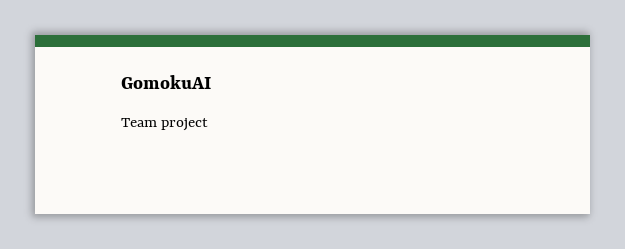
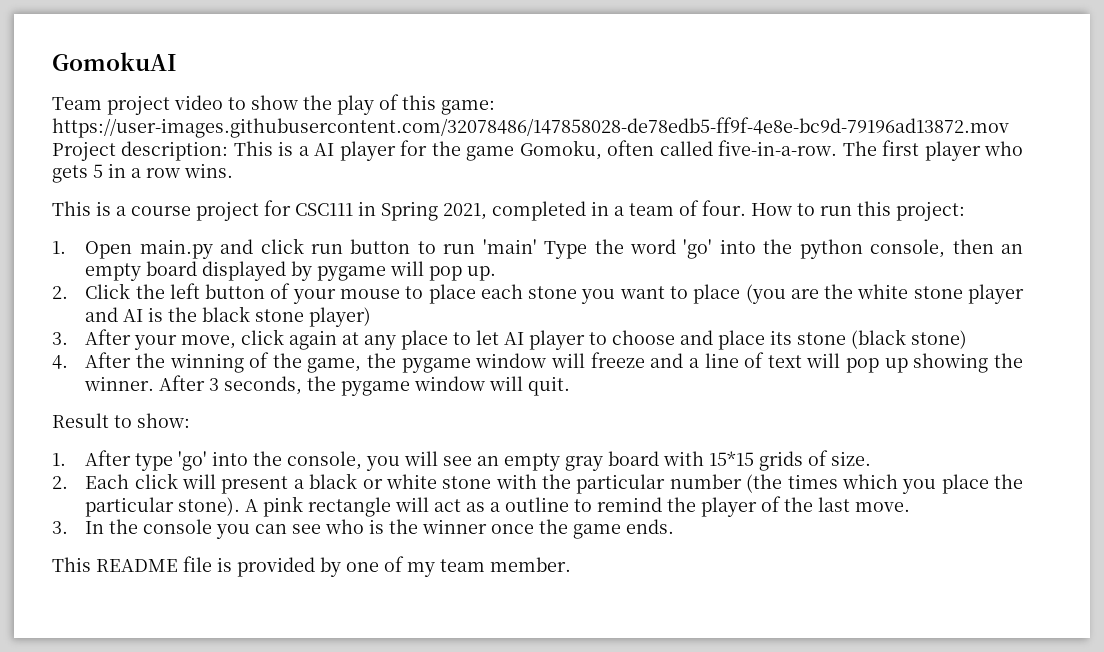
- Team project
+ Team project video to show the play of this game: https://user-images.githubusercontent.com/32078486/147858028-de78edb5-ff9f-4e8e-bc9d-79196ad13872.mov Project description: This is a AI player for the game Gomoku, often called five-in-a-row. The first player who gets 5 in a row wins.
+ This is a course project for CSC111 in Spring 2021, completed in a team of four. How to run this project:
+ 1. Open main.py and click run button to run 'main' Type the word 'go' into the python console, then an empty board displayed by pygame will pop up.
+ 2. Click the left button of your mouse to place each stone you want to place (you are the white stone player and AI is the black stone player)
+ 3. After your move, click again at any place to let AI player to choose and place its stone (black stone)
+ 4. After the winning of the game, the pygame window will freeze and a line of text will pop up showing the winner. After 3 seconds, the pygame window will quit.
+ Result to show:
+ 1. After type 'go' into the console, you will see an empty gray board with 15*15 grids of size.
+ 2. Each click will present a black or white stone with the particular number (the times which you place the particular stone). A pink rectangle will act as a outline to remind the player of the last move.
+ 3. In the console you can see who is the winner once the game ends.
+ This README file is provided by one of my team member.

